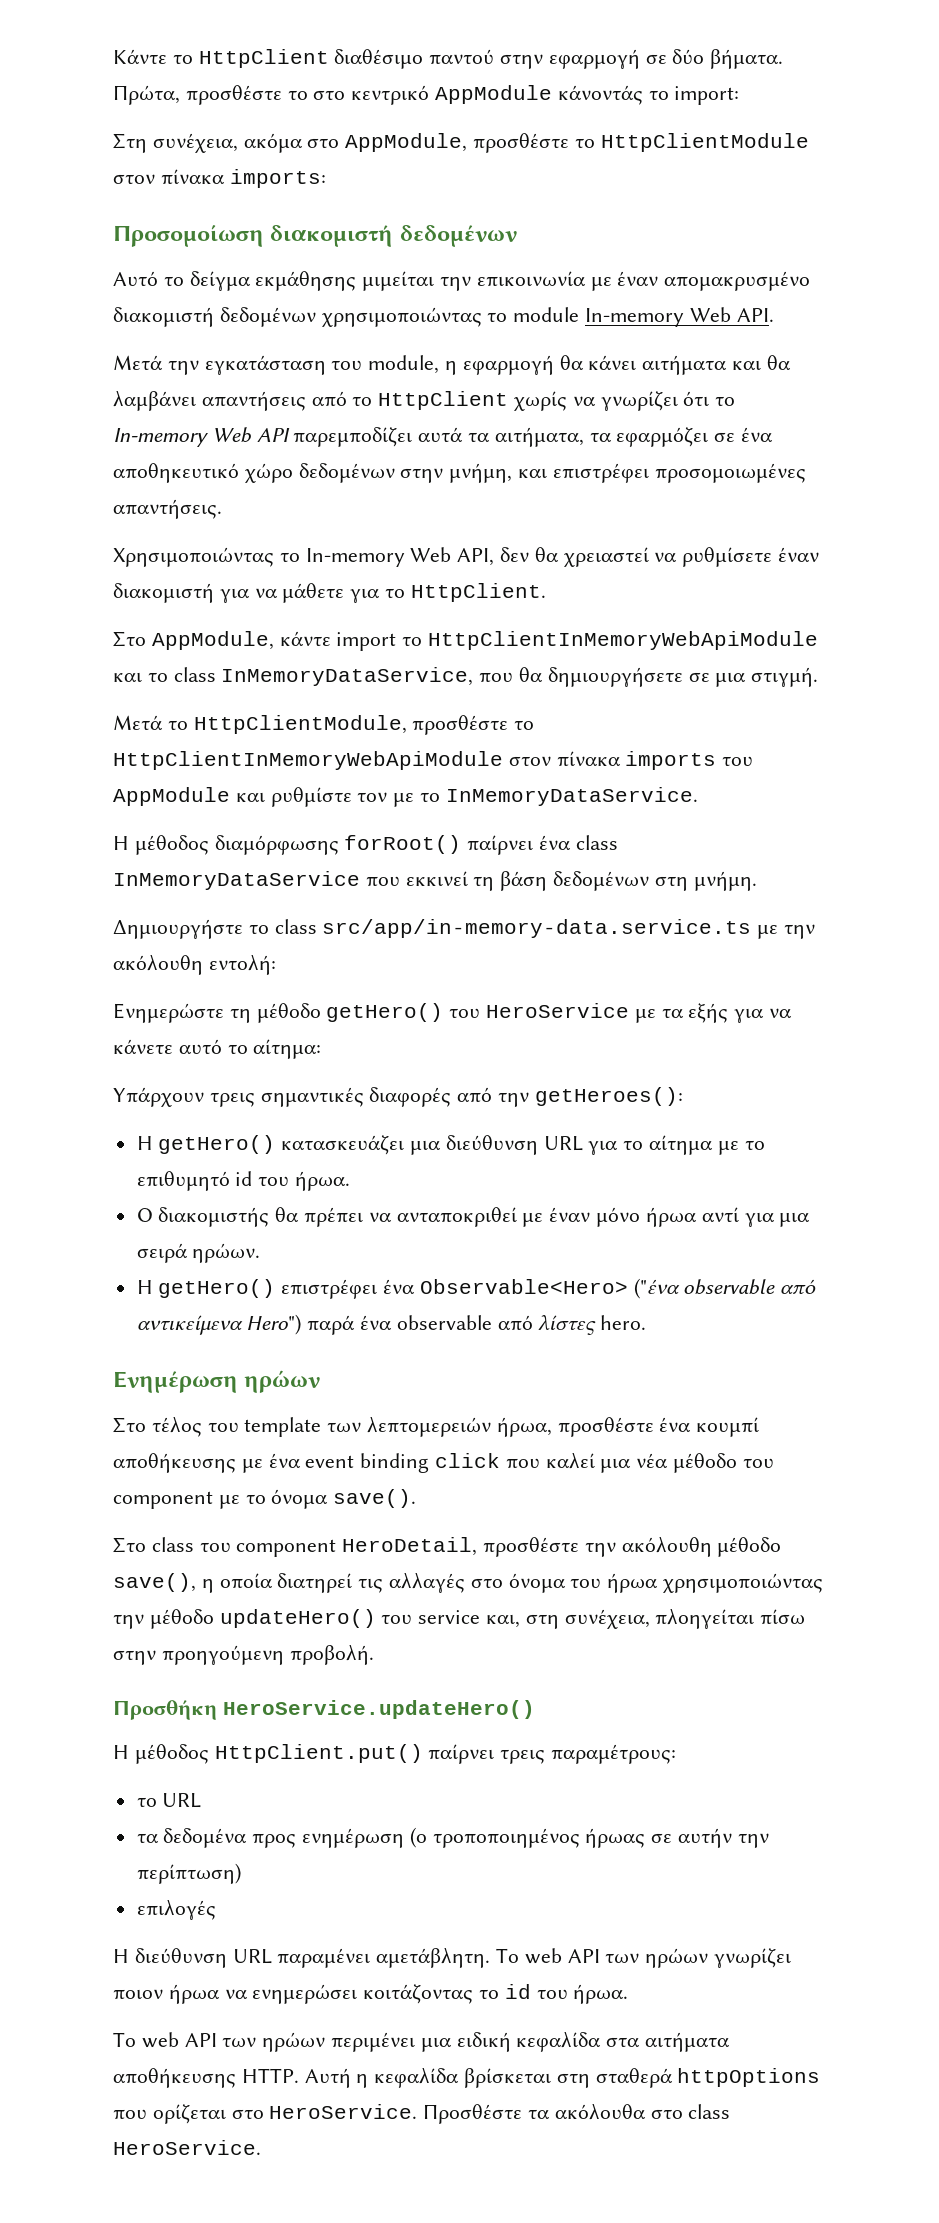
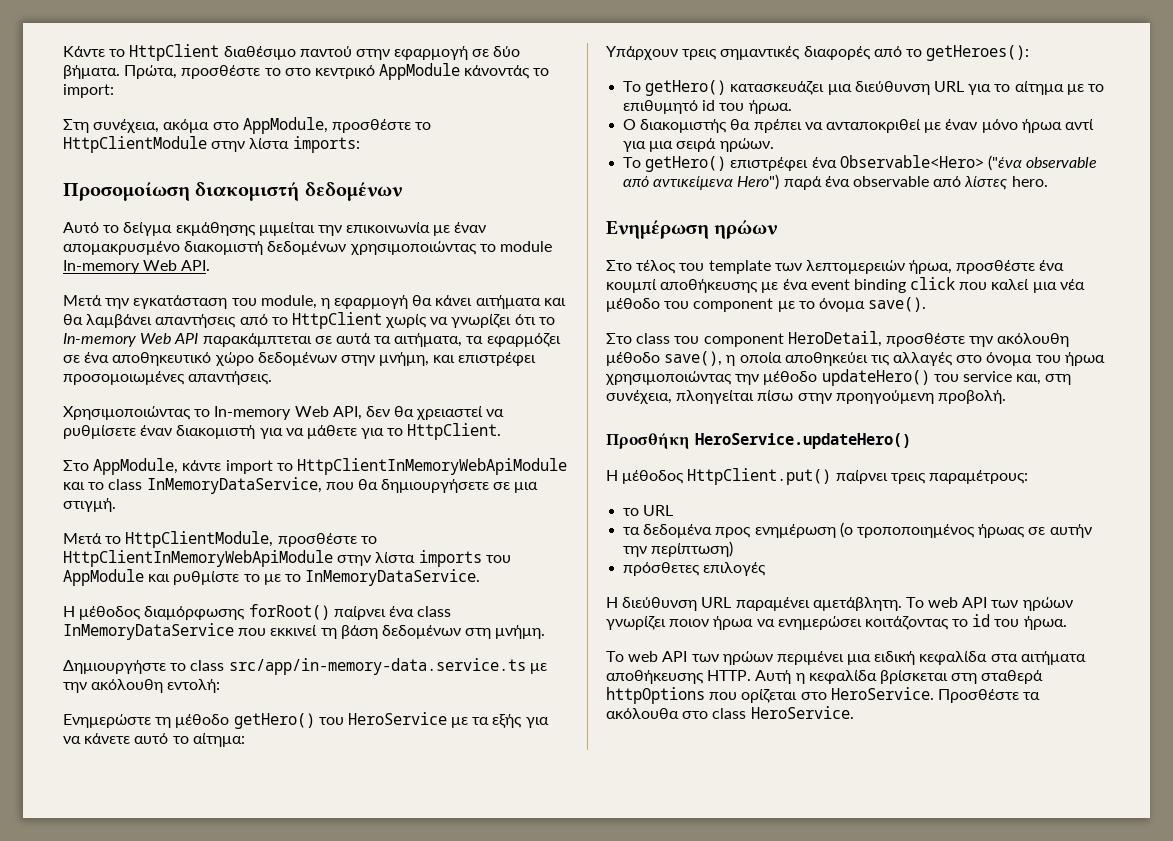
- Στη συνέχεια, ακόμα στο AppModule, προσθέστε το HttpClientModule στον πίνακα imports:
+ Στη συνέχεια, ακόμα στο AppModule, προσθέστε το HttpClientModule στην λίστα imports:
- Μετά την εγκατάσταση του module, η εφαρμογή θα κάνει αιτήματα και θα λαμβάνει απαντήσεις από το HttpClient χωρίς να γνωρίζει ότι το In-memory Web API παρεμποδίζει αυτά τα αιτήματα, τα εφαρμόζει σε ένα αποθηκευτικό χώρο δεδομένων στην μνήμη, και επιστρέφει προσομοιωμένες απαντήσεις.
+ Μετά την εγκατάσταση του module, η εφαρμογή θα κάνει αιτήματα και θα λαμβάνει απαντήσεις από το HttpClient χωρίς να γνωρίζει ότι το In-memory Web API παρακάμπτεται σε αυτά τα αιτήματα, τα εφαρμόζει σε ένα αποθηκευτικό χώρο δεδομένων στην μνήμη, και επιστρέφει προσομοιωμένες απαντήσεις.
- Μετά το HttpClientModule, προσθέστε το HttpClientInMemoryWebApiModule στον πίνακα imports του AppModule και ρυθμίστε τον με το InMemoryDataService.
+ Μετά το HttpClientModule, προσθέστε το HttpClientInMemoryWebApiModule στην λίστα imports του AppModule και ρυθμίστε το με το InMemoryDataService.
- Υπάρχουν τρεις σημαντικές διαφορές από την getHeroes():
+ Υπάρχουν τρεις σημαντικές διαφορές από το getHeroes():
- Η getHero() κατασκευάζει μια διεύθυνση URL για το αίτημα με το επιθυμητό id του ήρωα.
+ Το getHero() κατασκευάζει μια διεύθυνση URL για το αίτημα με το επιθυμητό id του ήρωα.
- Η getHero() επιστρέφει ένα Observable<Hero> ("ένα observable από αντικείμενα Hero") παρά ένα observable από λίστες hero.
+ Το getHero() επιστρέφει ένα Observable<Hero> ("ένα observable από αντικείμενα Hero") παρά ένα observable από λίστες hero.
- Στο class του component HeroDetail, προσθέστε την ακόλουθη μέθοδο save(), η οποία διατηρεί τις αλλαγές στο όνομα του ήρωα χρησιμοποιώντας την μέθοδο updateHero() του service και, στη συνέχεια, πλοηγείται πίσω στην προηγούμενη προβολή.
+ Στο class του component HeroDetail, προσθέστε την ακόλουθη μέθοδο save(), η οποία αποθηκεύει τις αλλαγές στο όνομα του ήρωα χρησιμοποιώντας την μέθοδο updateHero() του service και, στη συνέχεια, πλοηγείται πίσω στην προηγούμενη προβολή.
- επιλογές
+ πρόσθετες επιλογές

